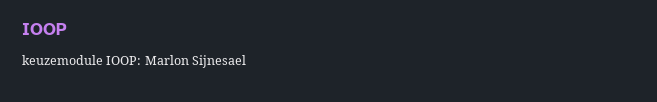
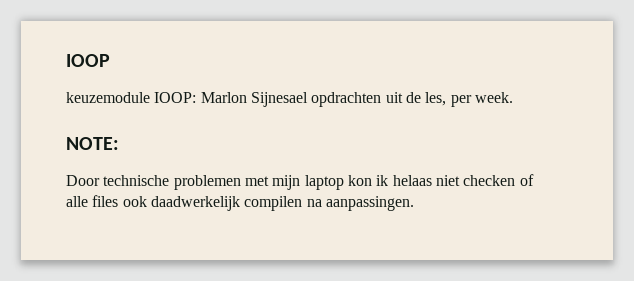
- keuzemodule IOOP: Marlon Sijnesael
+ keuzemodule IOOP: Marlon Sijnesael opdrachten uit de les, per week.
+ NOTE:
+ Door technische problemen met mijn laptop kon ik helaas niet checken of alle files ook daadwerkelijk compilen na aanpassingen.

